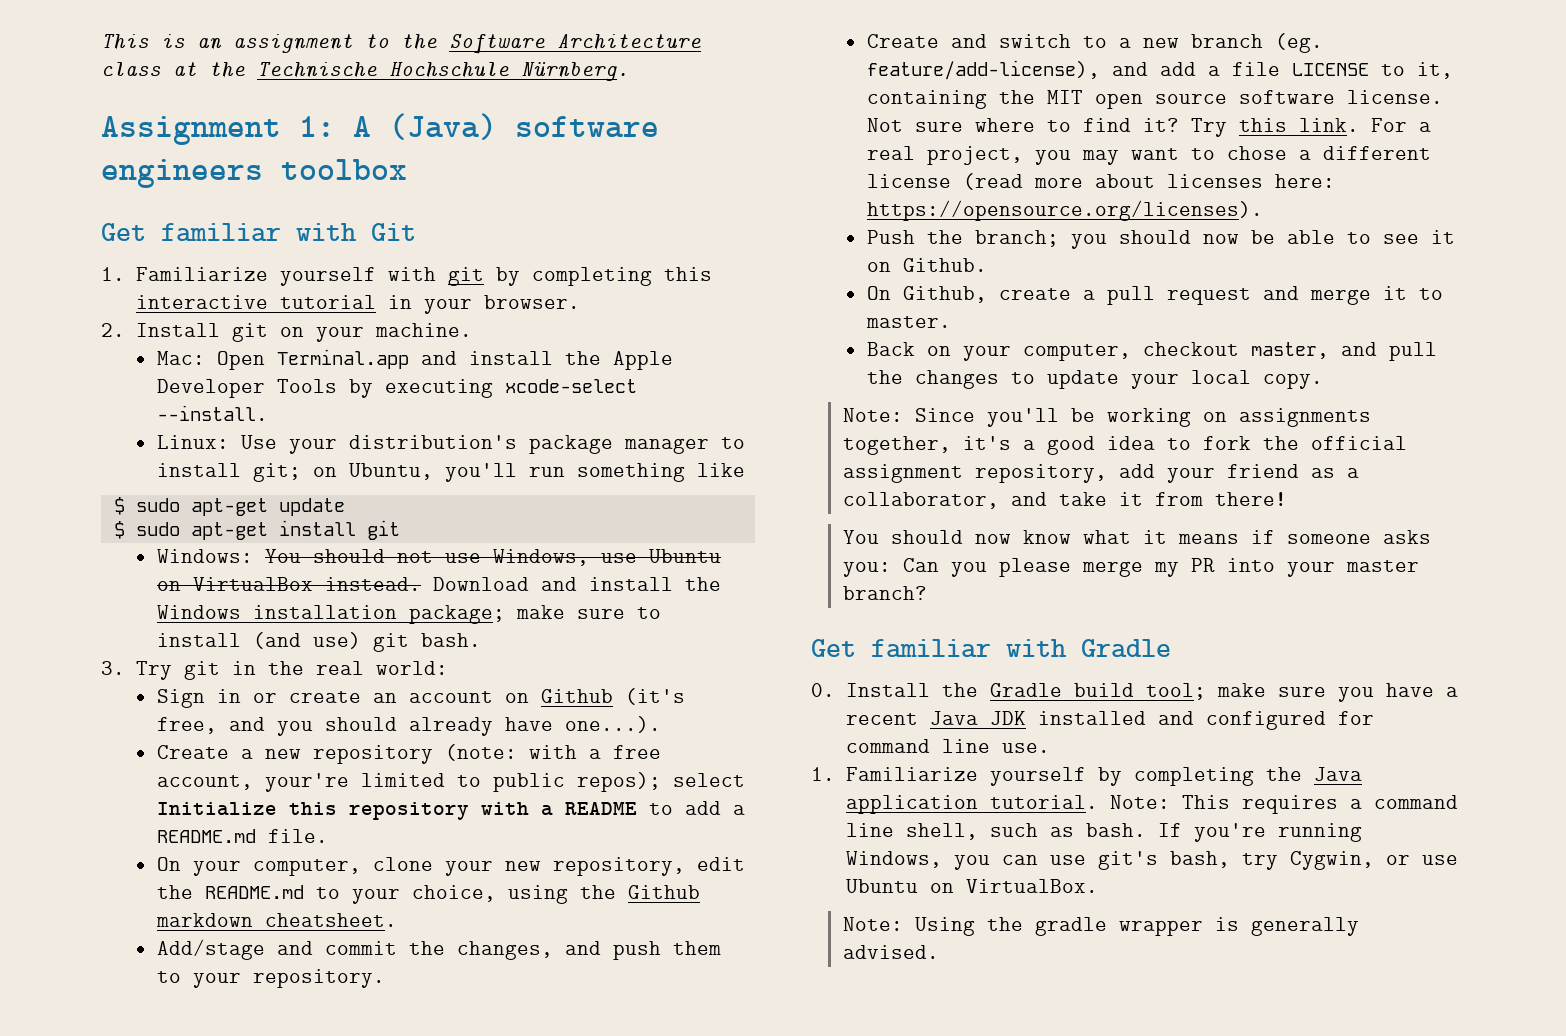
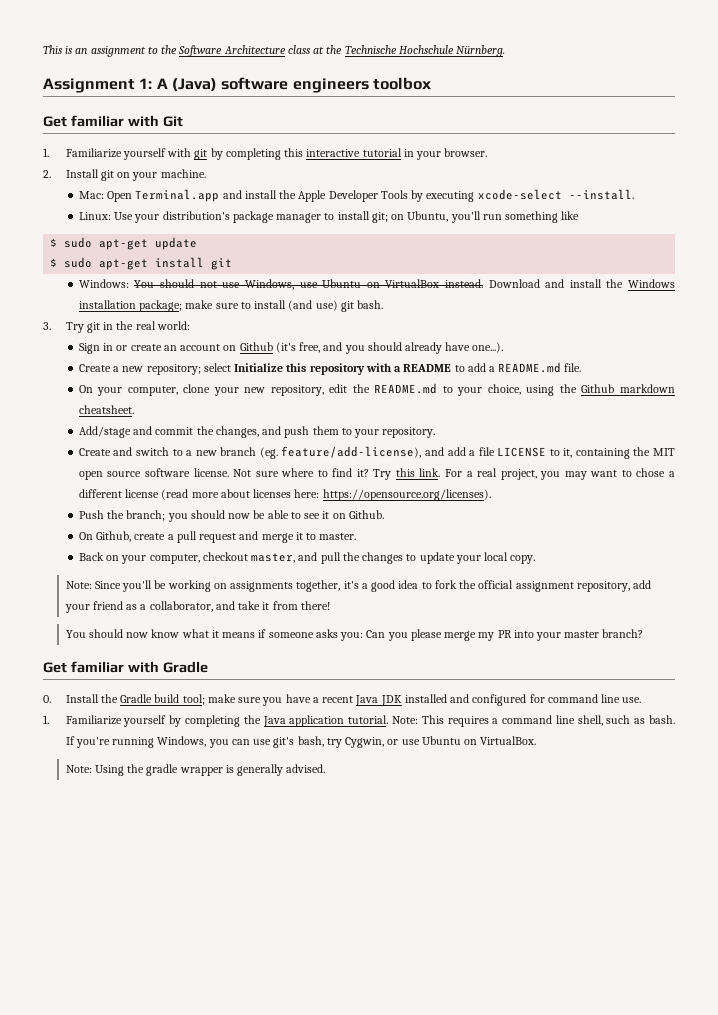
- Create a new repository (note: with a free account, your're limited to public repos); select Initialize this repository with a README to add a README.md file.
+ Create a new repository; select Initialize this repository with a README to add a README.md file.

